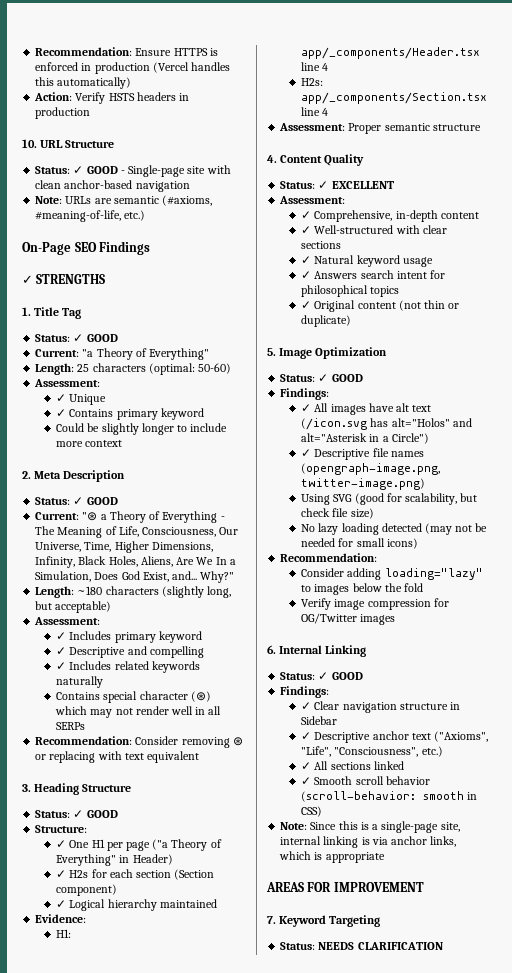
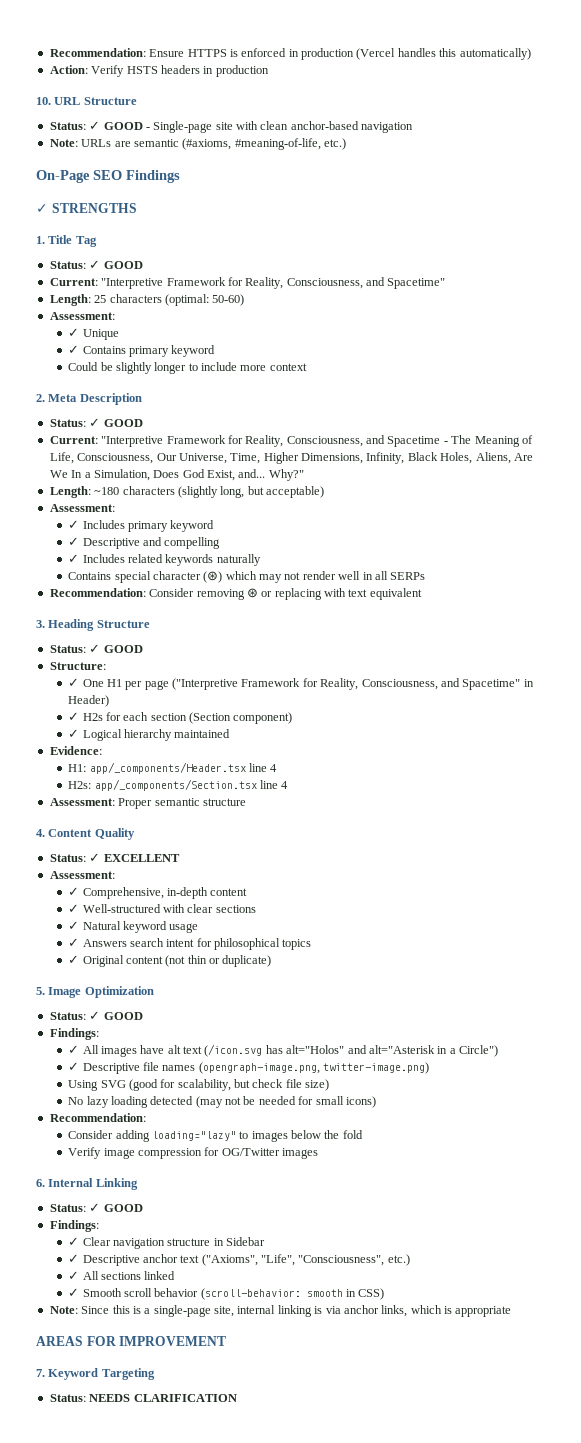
- Current: "a Theory of Everything"
+ Current: "Interpretive Framework for Reality, Consciousness, and Spacetime"
- Current: "⊛ a Theory of Everything - The Meaning of Life, Consciousness, Our Universe, Time, Higher Dimensions, Infinity, Black Holes, Aliens, Are We In a Simulation, Does God Exist, and...
+ Current: "Interpretive Framework for Reality, Consciousness, and Spacetime - The Meaning of Life, Consciousness, Our Universe, Time, Higher Dimensions, Infinity, Black Holes, Aliens, Are We In a Simulation, Does God Exist, and...
- ✓ One H1 per page ("a Theory of Everything" in Header)
+ ✓ One H1 per page ("Interpretive Framework for Reality, Consciousness, and Spacetime" in Header)

